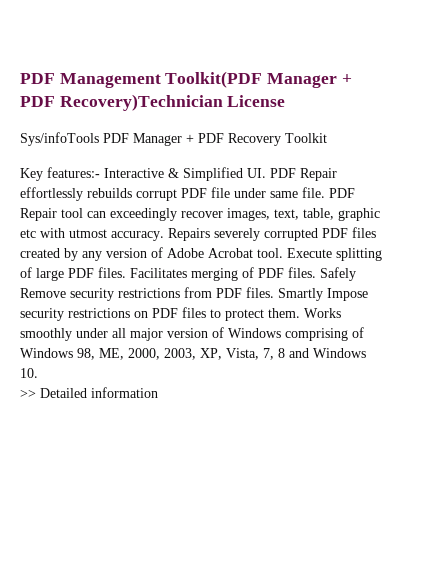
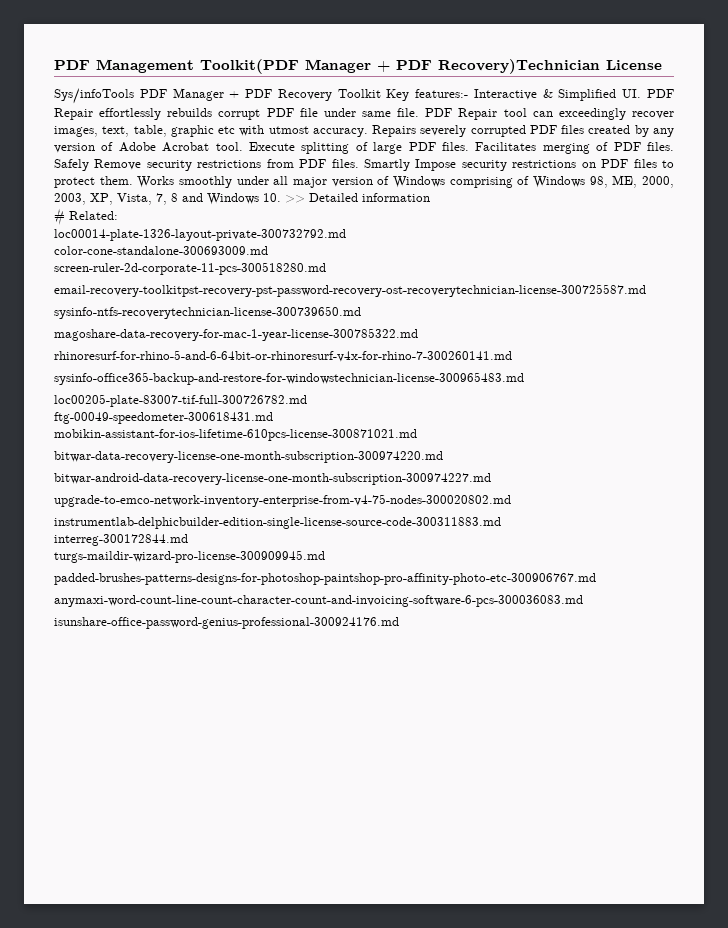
- Sys/infoTools PDF Manager + PDF Recovery Toolkit
- Key features:- Interactive & Simplified UI. PDF Repair effortlessly rebuilds corrupt PDF file under same file.
+ Sys/infoTools PDF Manager + PDF Recovery Toolkit Key features:- Interactive & Simplified UI. PDF Repair effortlessly rebuilds corrupt PDF file under same file.
- Works smoothly under all major version of Windows comprising of Windows 98, ME, 2000, 2003, XP, Vista, 7, 8 and Windows 10.
- >> Detailed information
+ Works smoothly under all major version of Windows comprising of Windows 98, ME, 2000, 2003, XP, Vista, 7, 8 and Windows 10. >> Detailed information
+ # Related:
+ loc00014-plate-1326-layout-private-300732792.md
+ color-cone-standalone-300693009.md
+ screen-ruler-2d-corporate-11-pcs-300518280.md
+ email-recovery-toolkitpst-recovery-pst-password-recovery-ost-recoverytechnician-license-300725587.md
+ sysinfo-ntfs-recoverytechnician-license-300739650.md
+ magoshare-data-recovery-for-mac-1-year-license-300785322.md
+ rhinoresurf-for-rhino-5-and-6-64bit-or-rhinoresurf-v4x-for-rhino-7-300260141.md
+ sysinfo-office365-backup-and-restore-for-windowstechnician-license-300965483.md
+ loc00205-plate-83007-tif-full-300726782.md
+ ftg-00049-speedometer-300618431.md
+ mobikin-assistant-for-ios-lifetime-610pcs-license-300871021.md
+ bitwar-data-recovery-license-one-month-subscription-300974220.md
+ bitwar-android-data-recovery-license-one-month-subscription-300974227.md
+ upgrade-to-emco-network-inventory-enterprise-from-v4-75-nodes-300020802.md
+ instrumentlab-delphicbuilder-edition-single-license-source-code-300311883.md
+ interreg-300172844.md
+ turgs-maildir-wizard-pro-license-300909945.md
+ padded-brushes-patterns-designs-for-photoshop-paintshop-pro-affinity-photo-etc-300906767.md
+ anymaxi-word-count-line-count-character-count-and-invoicing-software-6-pcs-300036083.md
+ isunshare-office-password-genius-professional-300924176.md

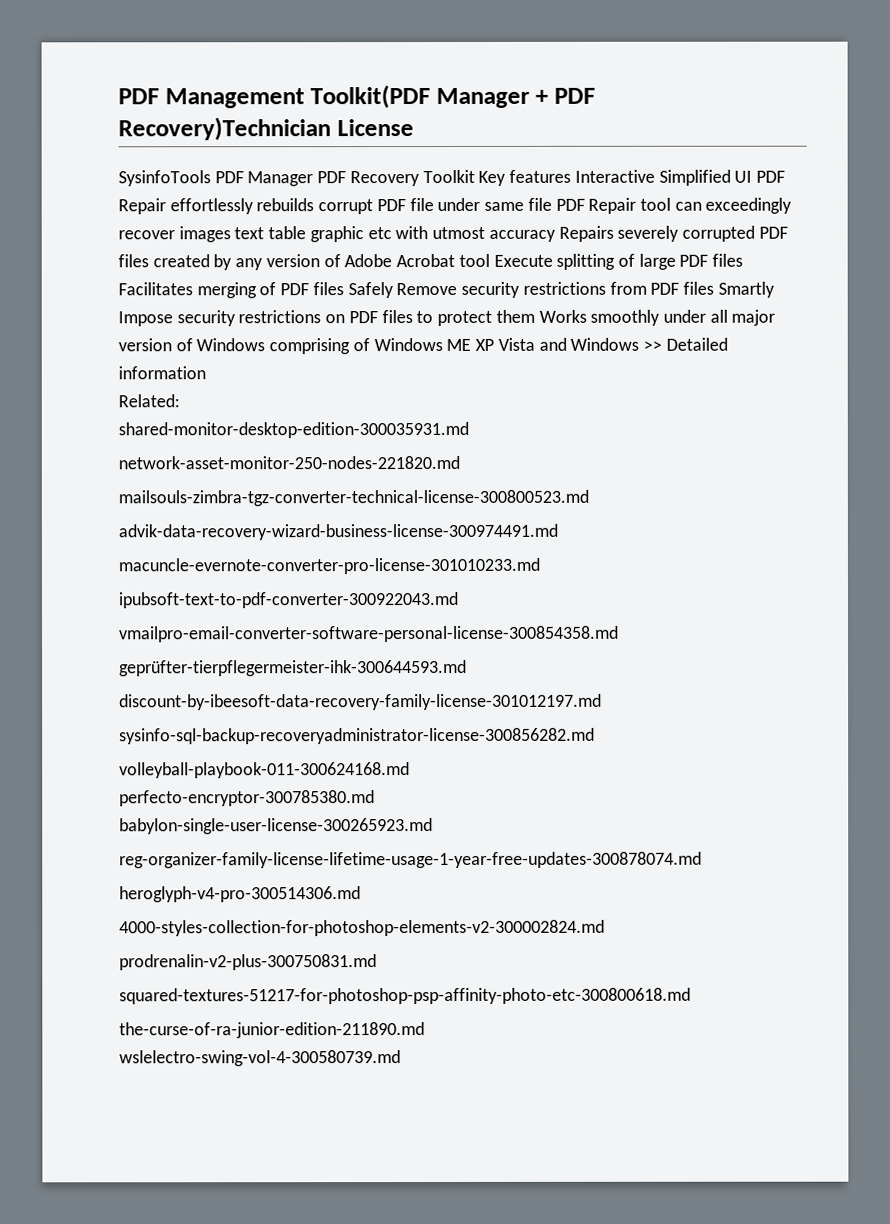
- Sys/infoTools PDF Manager + PDF Recovery Toolkit Key features:- Interactive & Simplified UI. PDF Repair effortlessly rebuilds corrupt PDF file under same file. PDF Repair tool can exceedingly recover images, text, table, graphic etc with utmost accuracy. Repairs severely corrupted PDF files created by any version of Adobe Acrobat tool. Execute splitting of large PDF files. Facilitates merging of PDF files. Safely Remove security restrictions from PDF files. Smartly Impose security restrictions on PDF files to protect them. Works smoothly under all major version of Windows comprising of Windows 98, ME, 2000, 2003, XP, Vista, 7, 8 and Windows 10. >> Detailed information
+ SysinfoTools PDF Manager PDF Recovery Toolkit Key features Interactive Simplified UI PDF Repair effortlessly rebuilds corrupt PDF file under same file PDF Repair tool can exceedingly recover images text table graphic etc with utmost accuracy Repairs severely corrupted PDF files created by any version of Adobe Acrobat tool Execute splitting of large PDF files Facilitates merging of PDF files Safely Remove security restrictions from PDF files Smartly Impose security restrictions on PDF files to protect them Works smoothly under all major version of Windows comprising of Windows ME XP Vista and Windows >> Detailed information
- # Related:
+ Related:
- loc00014-plate-1326-layout-private-300732792.md
- color-cone-standalone-300693009.md
- screen-ruler-2d-corporate-11-pcs-300518280.md
- email-recovery-toolkitpst-recovery-pst-password-recovery-ost-recoverytechnician-license-300725587.md
- sysinfo-ntfs-recoverytechnician-license-300739650.md
- magoshare-data-recovery-for-mac-1-year-license-300785322.md
- rhinoresurf-for-rhino-5-and-6-64bit-or-rhinoresurf-v4x-for-rhino-7-300260141.md
- sysinfo-office365-backup-and-restore-for-windowstechnician-license-300965483.md
- loc00205-plate-83007-tif-full-300726782.md
- ftg-00049-speedometer-300618431.md
- mobikin-assistant-for-ios-lifetime-610pcs-license-300871021.md
- bitwar-data-recovery-license-one-month-subscription-300974220.md
- bitwar-android-data-recovery-license-one-month-subscription-300974227.md
- upgrade-to-emco-network-inventory-enterprise-from-v4-75-nodes-300020802.md
- instrumentlab-delphicbuilder-edition-single-license-source-code-300311883.md
- interreg-300172844.md
- turgs-maildir-wizard-pro-license-300909945.md
- padded-brushes-patterns-designs-for-photoshop-paintshop-pro-affinity-photo-etc-300906767.md
- anymaxi-word-count-line-count-character-count-and-invoicing-software-6-pcs-300036083.md
- isunshare-office-password-genius-professional-300924176.md
+ shared-monitor-desktop-edition-300035931.md
+ network-asset-monitor-250-nodes-221820.md
+ mailsouls-zimbra-tgz-converter-technical-license-300800523.md
+ advik-data-recovery-wizard-business-license-300974491.md
+ macuncle-evernote-converter-pro-license-301010233.md
+ ipubsoft-text-to-pdf-converter-300922043.md
+ vmailpro-email-converter-software-personal-license-300854358.md
+ geprüfter-tierpflegermeister-ihk-300644593.md
+ discount-by-ibeesoft-data-recovery-family-license-301012197.md
+ sysinfo-sql-backup-recoveryadministrator-license-300856282.md
+ volleyball-playbook-011-300624168.md
+ perfecto-encryptor-300785380.md
+ babylon-single-user-license-300265923.md
+ reg-organizer-family-license-lifetime-usage-1-year-free-updates-300878074.md
+ heroglyph-v4-pro-300514306.md
+ 4000-styles-collection-for-photoshop-elements-v2-300002824.md
+ prodrenalin-v2-plus-300750831.md
+ squared-textures-51217-for-photoshop-psp-affinity-photo-etc-300800618.md
+ the-curse-of-ra-junior-edition-211890.md
+ wslelectro-swing-vol-4-300580739.md

